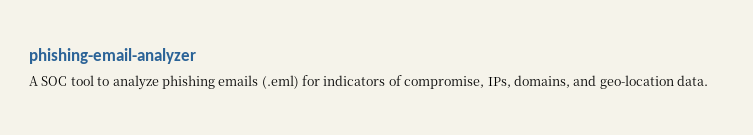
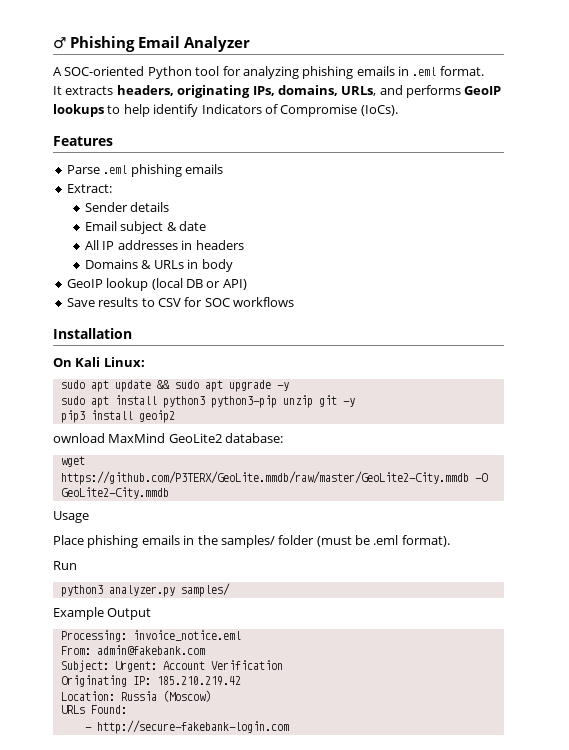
- phishing-email-analyzer
- A SOC tool to analyze phishing emails (.eml) for indicators of compromise, IPs, domains, and geo-location data.
+ ♂ Phishing Email Analyzer
+ A SOC-oriented Python tool for analyzing phishing emails in .eml format.
+ It extracts headers, originating IPs, domains, URLs, and performs GeoIP lookups to help identify Indicators of Compromise (IoCs).
+ Features
+ Parse .eml phishing emails
+ Extract:
+ Sender details
+ Email subject & date
+ All IP addresses in headers
+ Domains & URLs in body
+ GeoIP lookup (local DB or API)
+ Save results to CSV for SOC workflows
+ Installation
+ On Kali Linux:
+ sudo apt update && sudo apt upgrade -y
+ sudo apt install python3 python3-pip unzip git -y
+ pip3 install geoip2
+ ownload MaxMind GeoLite2 database:
+ wget https://github.com/P3TERX/GeoLite.mmdb/raw/master/GeoLite2-City.mmdb -O GeoLite2-City.mmdb
+ Usage
+ Place phishing emails in the samples/ folder (must be .eml format).
+ Run
+ python3 analyzer.py samples/
+ Example Output
+ Processing: invoice_notice.eml
+ From: admin@fakebank.com
+ Subject: Urgent: Account Verification
+ Originating IP: 185.210.219.42
+ Location: Russia (Moscow)
+ URLs Found:
+ - http://secure-fakebank-login.com

